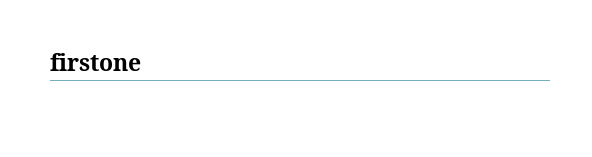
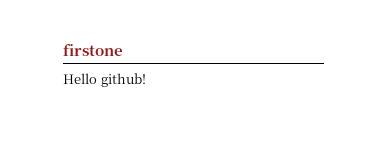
+ Hello github!

